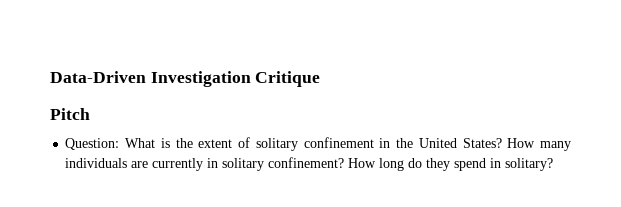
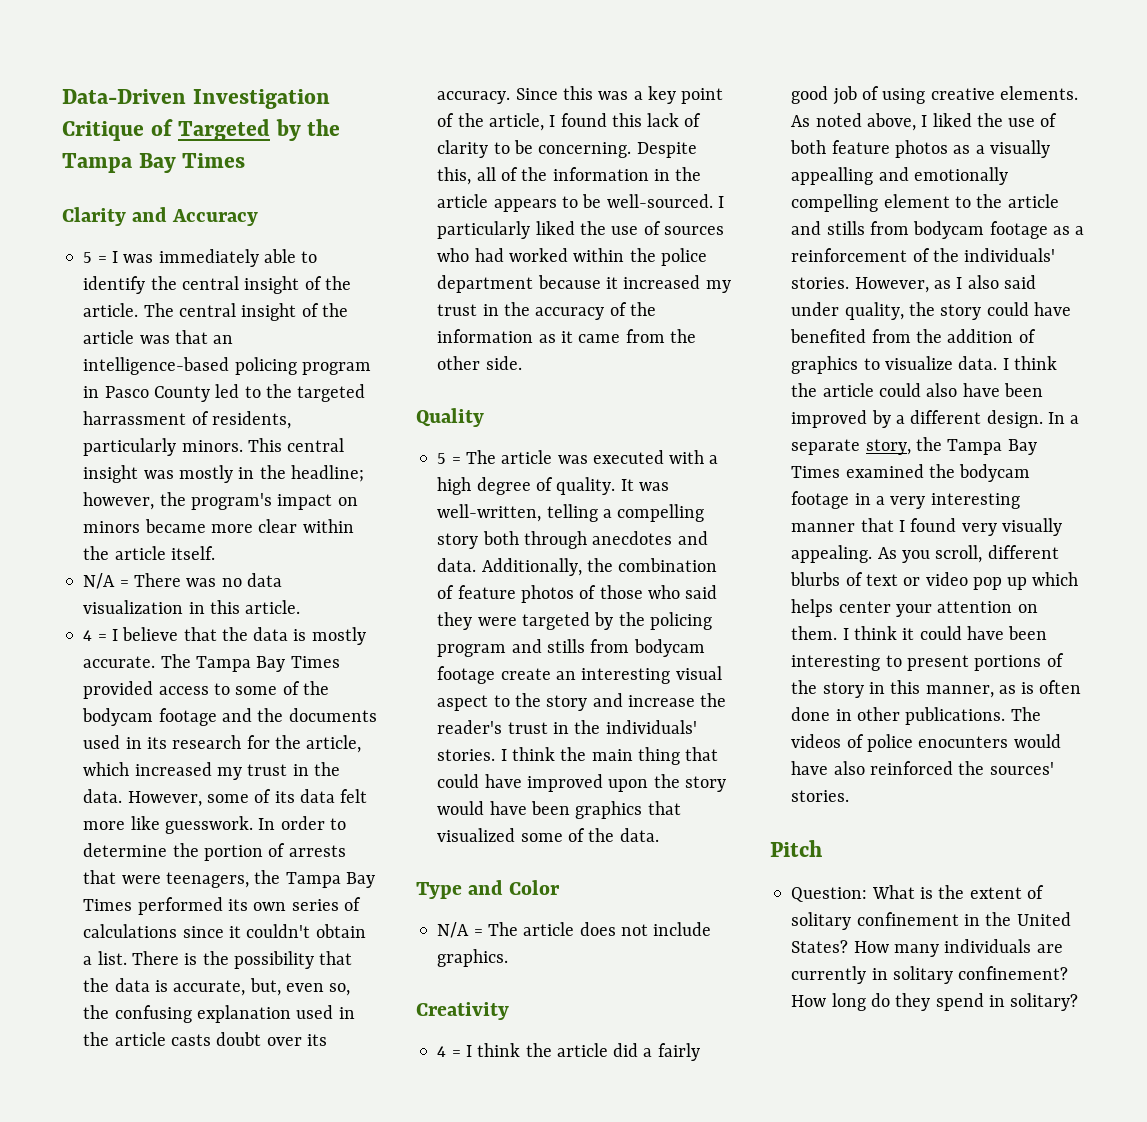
- Data-Driven Investigation Critique
+ Data-Driven Investigation Critique of Targeted by the Tampa Bay Times
+ Clarity and Accuracy
+ 5 = I was immediately able to identify the central insight of the article. The central insight of the article was that an intelligence-based policing program in Pasco County led to the targeted harrassment of residents, particularly minors. This central insight was mostly in the headline; however, the program's impact on minors became more clear within the article itself.
+ N/A = There was no data visualization in this article.
+ 4 = I believe that the data is mostly accurate. The Tampa Bay Times provided access to some of the bodycam footage and the documents used in its research for the article, which increased my trust in the data. However, some of its data felt more like guesswork. In order to determine the portion of arrests that were teenagers, the Tampa Bay Times performed its own series of calculations since it couldn't obtain a list. There is the possibility that the data is accurate, but, even so, the confusing explanation used in the article casts doubt over its accuracy. Since this was a key point of the article, I found this lack of clarity to be concerning. Despite this, all of the information in the article appears to be well-sourced. I particularly liked the use of sources who had worked within the police department because it increased my trust in the accuracy of the information as it came from the other side.
+ Quality
+ 5 = The article was executed with a high degree of quality. It was well-written, telling a compelling story both through anecdotes and data. Additionally, the combination of feature photos of those who said they were targeted by the policing program and stills from bodycam footage create an interesting visual aspect to the story and increase the reader's trust in the individuals' stories. I think the main thing that could have improved upon the story would have been graphics that visualized some of the data.
+ Type and Color
+ N/A = The article does not include graphics.
+ Creativity
+ 4 = I think the article did a fairly good job of using creative elements. As noted above, I liked the use of both feature photos as a visually appealling and emotionally compelling element to the article and stills from bodycam footage as a reinforcement of the individuals' stories. However, as I also said under quality, the story could have benefited from the addition of graphics to visualize data. I think the article could also have been improved by a different design. In a separate story, the Tampa Bay Times examined the bodycam footage in a very interesting manner that I found very visually appealing. As you scroll, different blurbs of text or video pop up which helps center your attention on them. I think it could have been interesting to present portions of the story in this manner, as is often done in other publications. The videos of police enocunters would have also reinforced the sources' stories.

